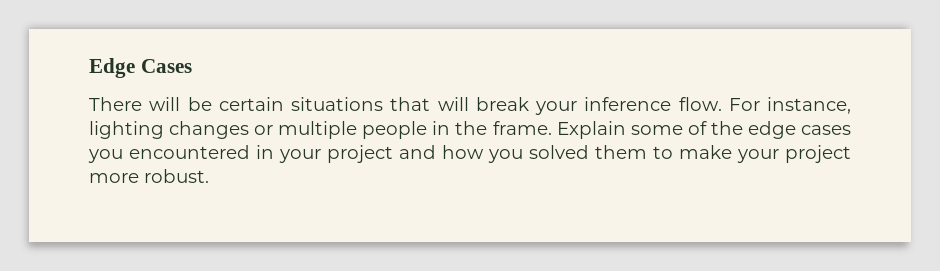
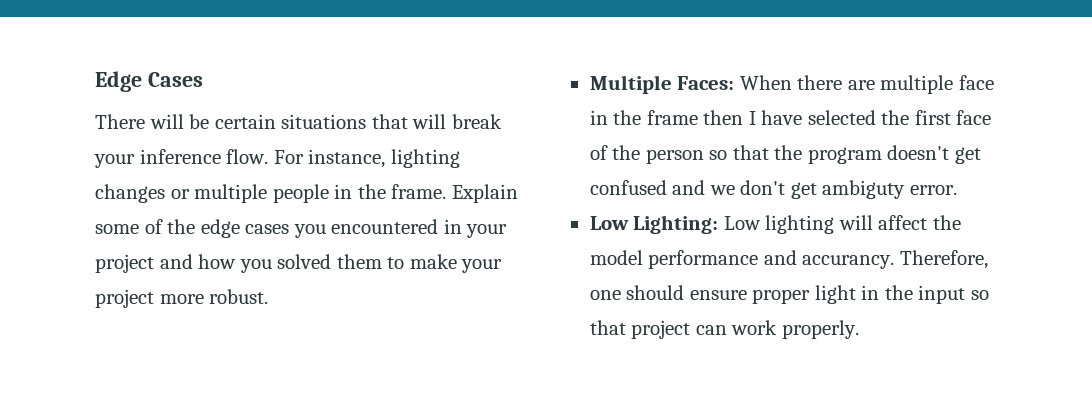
+ Multiple Faces: When there are multiple face in the frame then I have selected the first face of the person so that the program doesn't get confused and we don't get ambiguty error.
+ Low Lighting: Low lighting will affect the model performance and accurancy. Therefore, one should ensure proper light in the input so that project can work properly.

